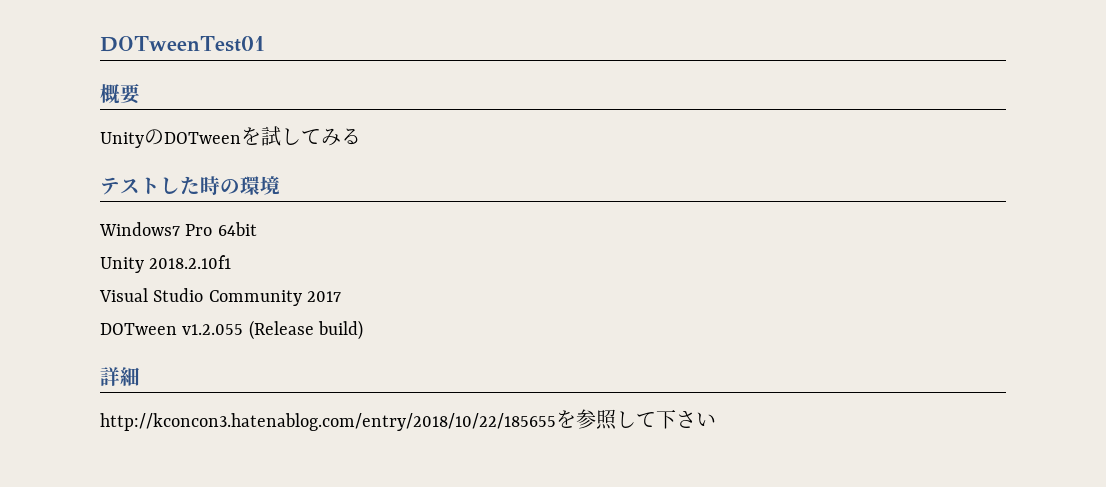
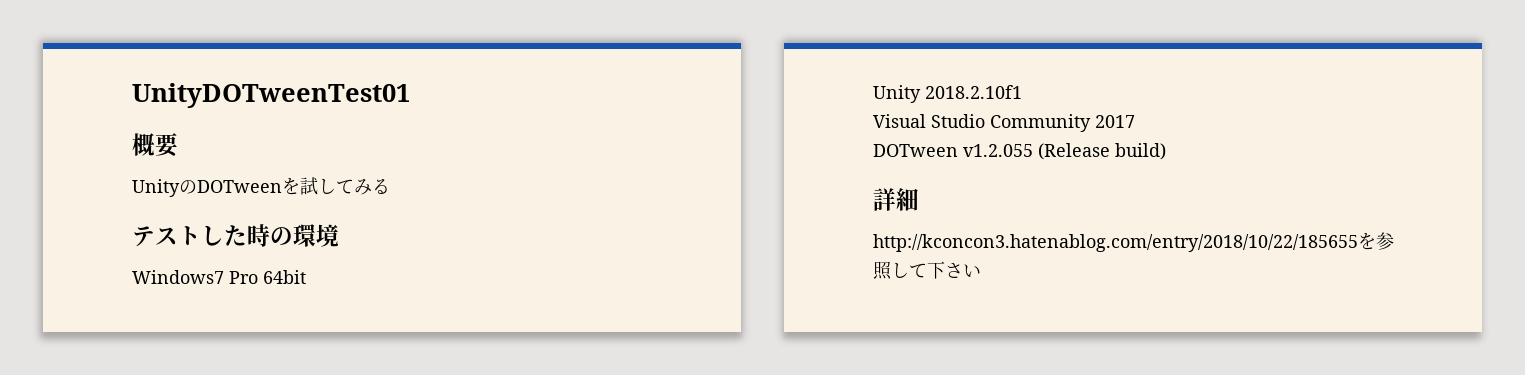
- DOTweenTest01
+ UnityDOTweenTest01

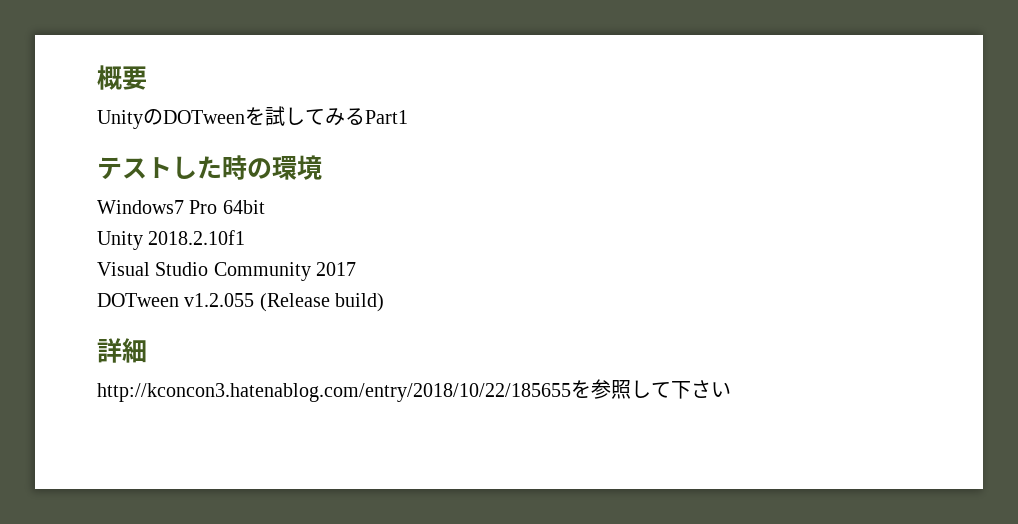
- UnityDOTweenTest01
- UnityのDOTweenを試してみる
+ UnityのDOTweenを試してみるPart1

